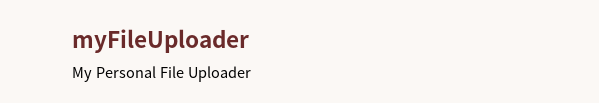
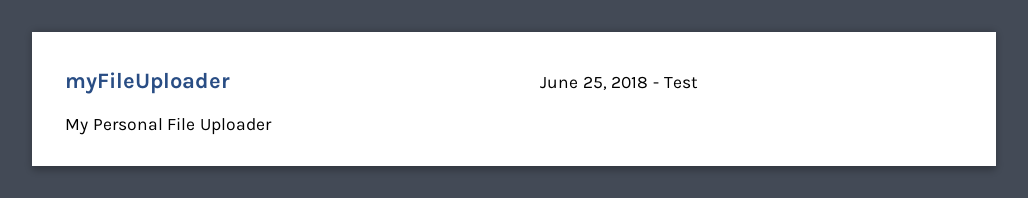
+ June 25, 2018 - Test

